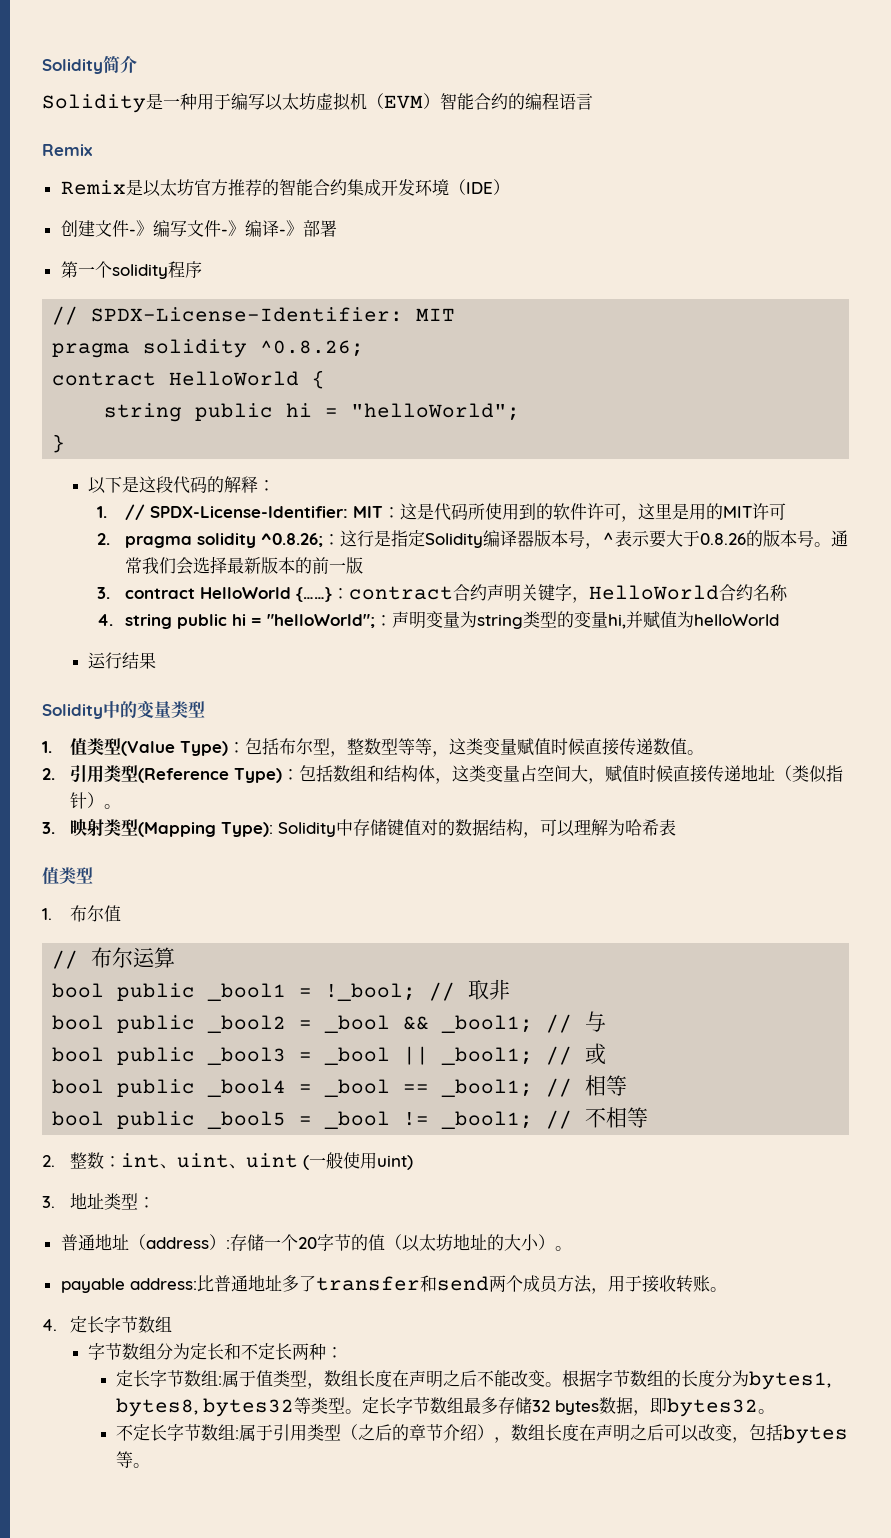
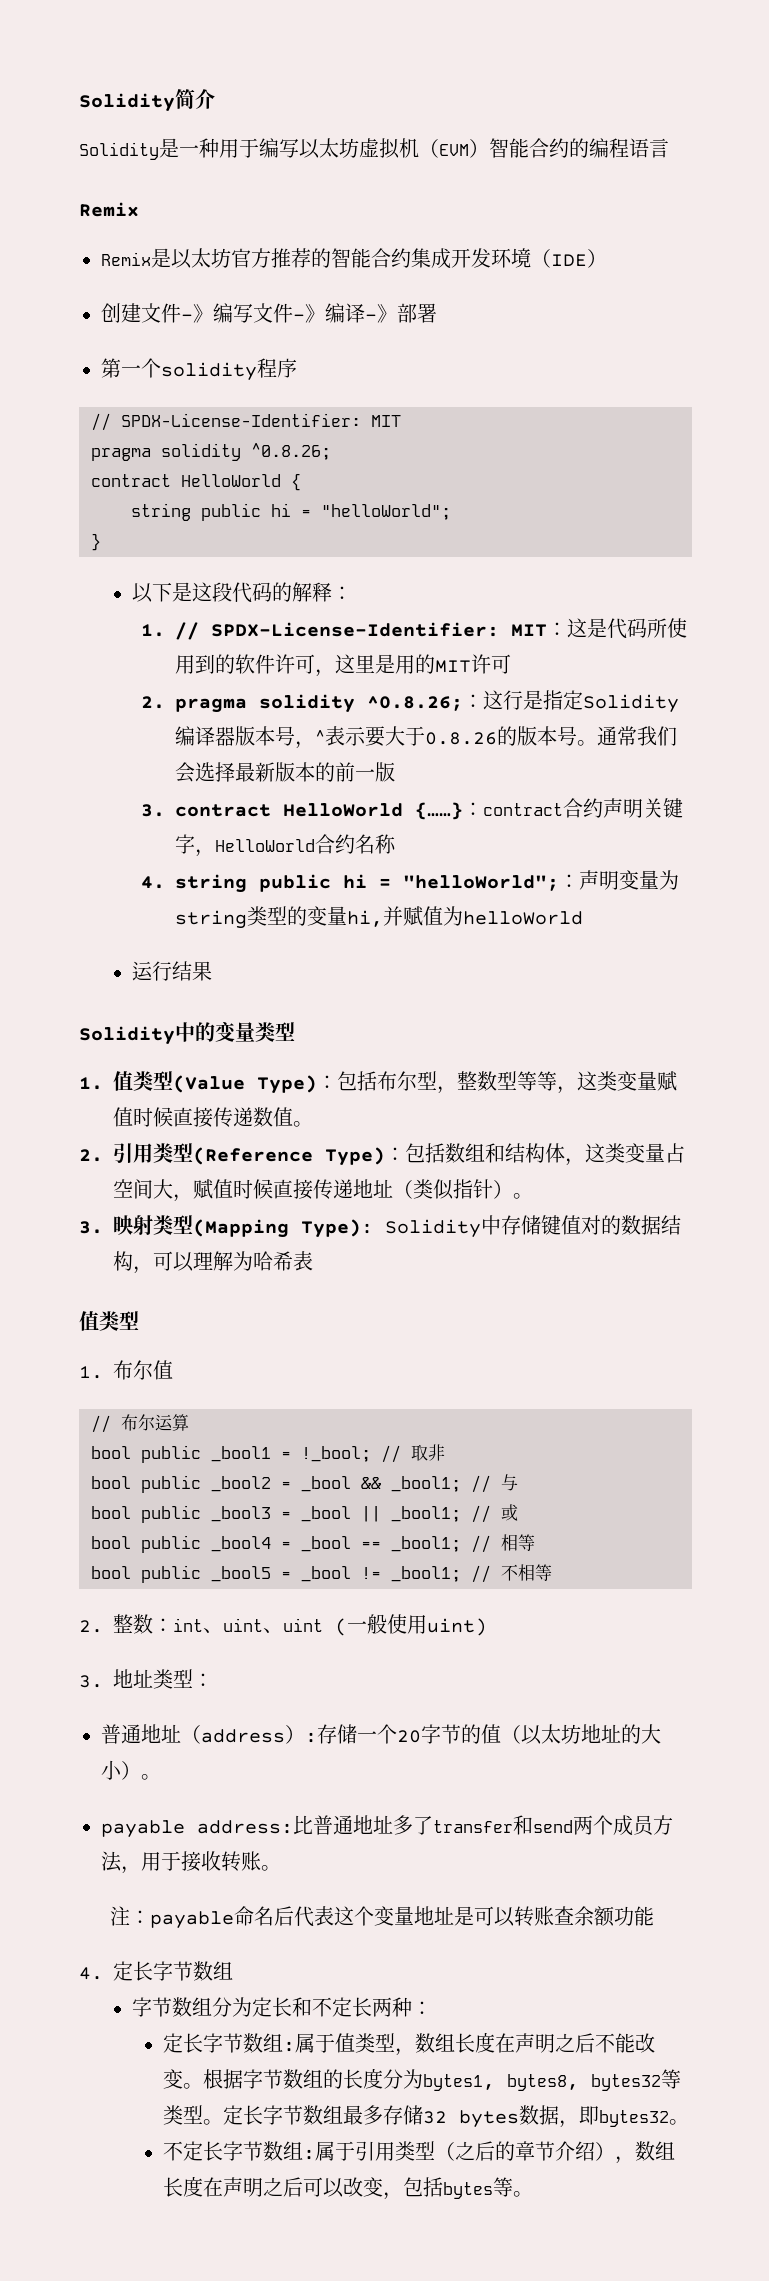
+ 注：payable命名后代表这个变量地址是可以转账查余额功能

